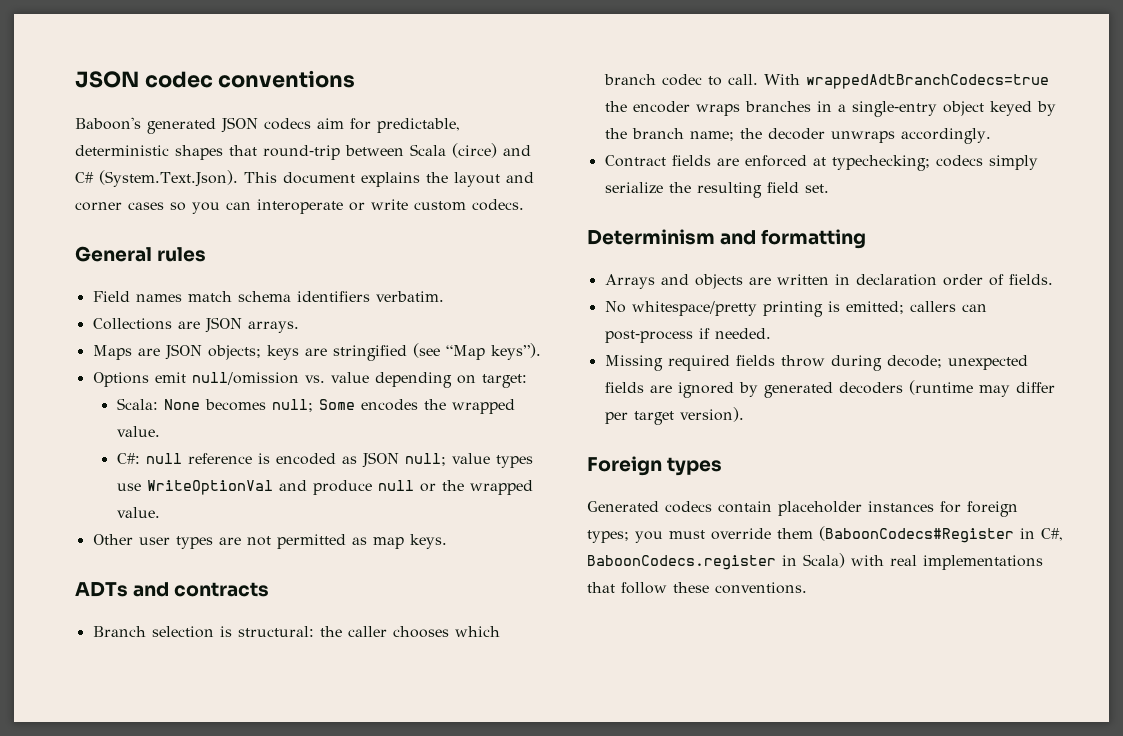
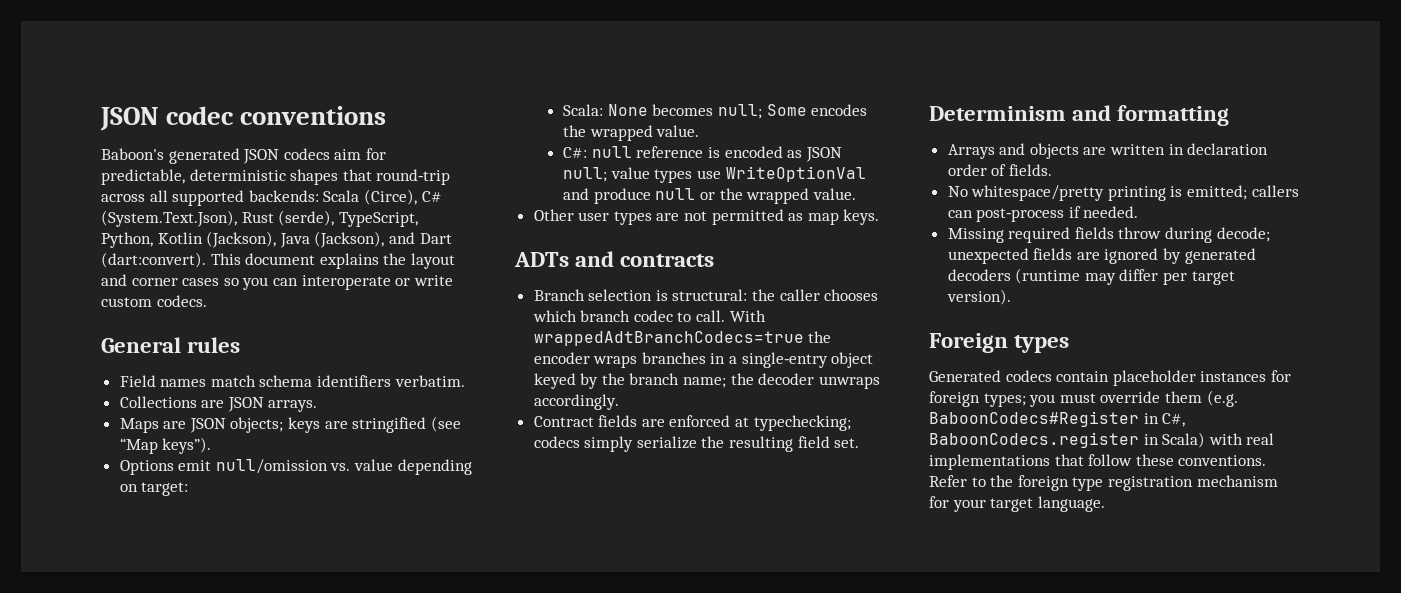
- Baboon's generated JSON codecs aim for predictable, deterministic shapes that round‑trip between Scala (circe) and C# (System.Text.Json). This document explains the layout and corner cases so you can interoperate or write custom codecs.
+ Baboon's generated JSON codecs aim for predictable, deterministic shapes that round‑trip across all supported backends: Scala (Circe), C# (System.Text.Json), Rust (serde), TypeScript, Python, Kotlin (Jackson), Java (Jackson), and Dart (dart:convert). This document explains the layout and corner cases so you can interoperate or write custom codecs.
- Generated codecs contain placeholder instances for foreign types; you must override them (BaboonCodecs#Register in C#, BaboonCodecs.register in Scala) with real implementations that follow these conventions.
+ Generated codecs contain placeholder instances for foreign types; you must override them (e.g. BaboonCodecs#Register in C#, BaboonCodecs.register in Scala) with real implementations that follow these conventions.
+ Refer to the foreign type registration mechanism for your target language.

